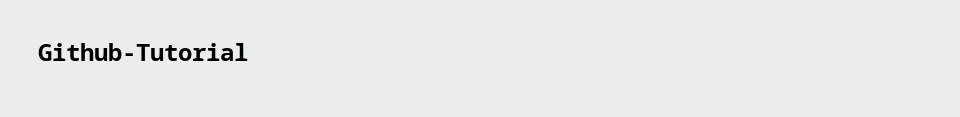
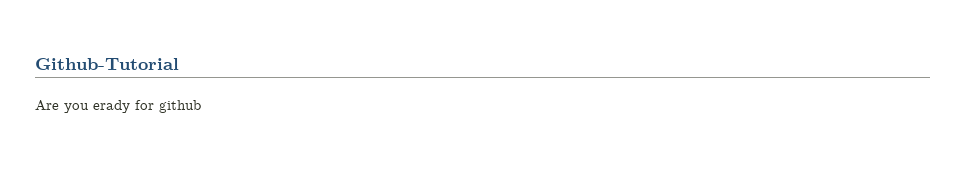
+ Are you erady for github

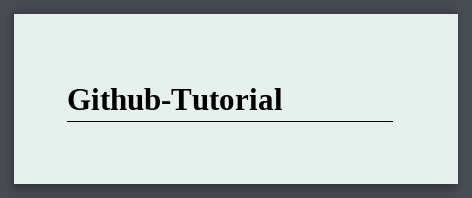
- Are you erady for github

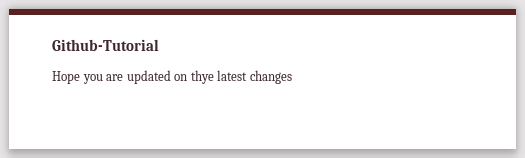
+ Hope you are updated on thye latest changes

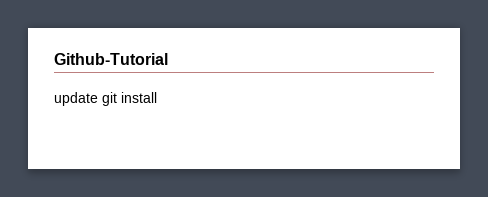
- Hope you are updated on thye latest changes
+ update git install

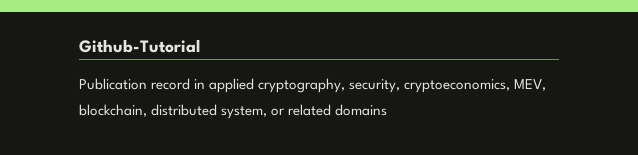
- update git install
+ Publication record in applied cryptography, security, cryptoeconomics, MEV, blockchain, distributed system, or related domains

